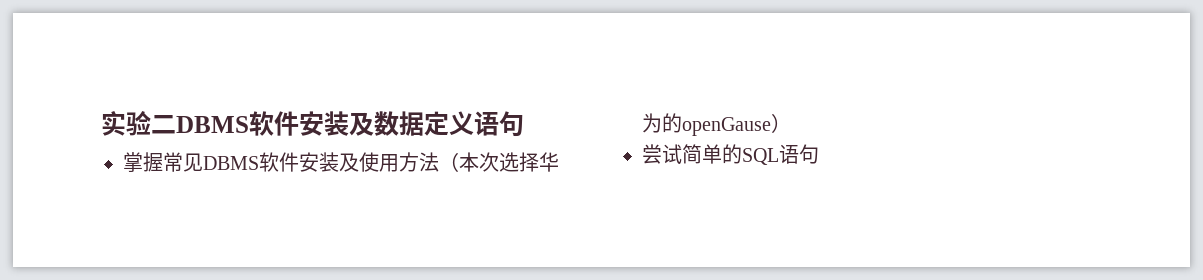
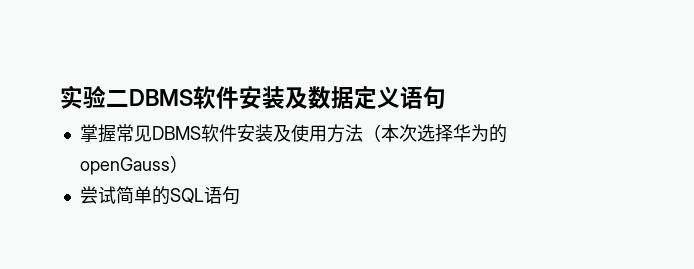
- 掌握常见DBMS软件安装及使用方法（本次选择华为的openGause）
+ 掌握常见DBMS软件安装及使用方法（本次选择华为的openGauss）

